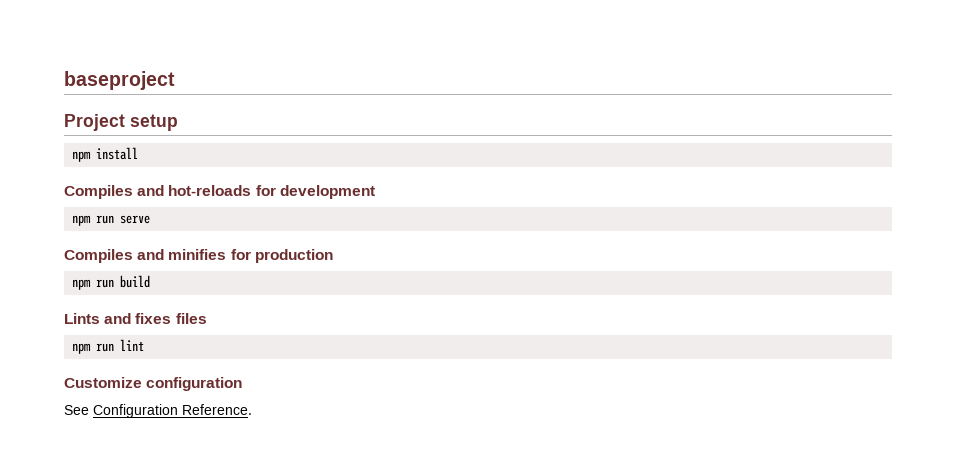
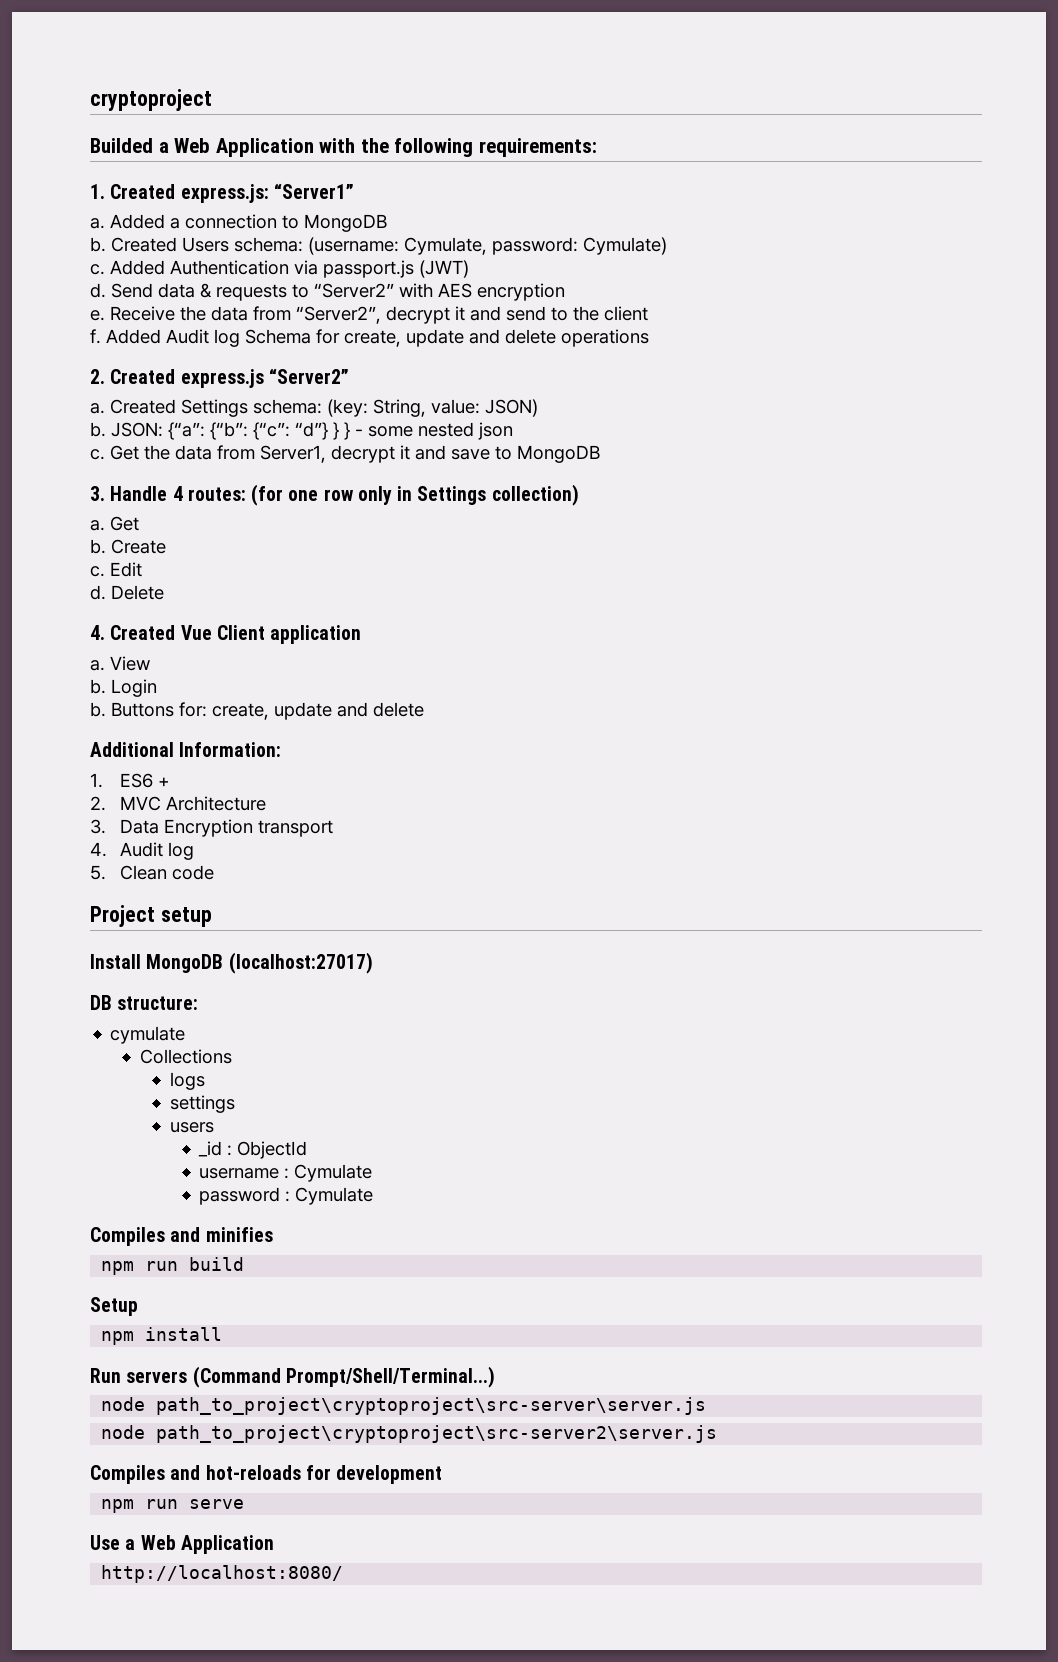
- baseproject
+ cryptoproject
+ Builded a Web Application with the following requirements:
+ 1. Created express.js: “Server1”
+ a. Added a connection to MongoDB
+ b. Created Users schema: (username: Cymulate, password: Cymulate)
+ c. Added Authentication via passport.js (JWT)
+ d. Send data & requests to “Server2” with AES encryption
+ e. Receive the data from “Server2”, decrypt it and send to the client
+ f. Added Audit log Schema for create, update and delete operations
+ 2. Created express.js “Server2”
+ a. Created Settings schema: (key: String, value: JSON)
+ b. JSON: {“a”: {“b”: {“c”: “d”} } } - some nested json
+ c. Get the data from Server1, decrypt it and save to MongoDB
+ 3. Handle 4 routes: (for one row only in Settings collection)
+ a. Get
+ b. Create
+ c. Edit
+ d. Delete
+ 4. Created Vue Client application
+ a. View
+ b. Login
+ b. Buttons for: create, update and delete
+ Additional Information:
+ 1. ES6 +
+ 2. MVC Architecture
+ 3. Data Encryption transport
+ 4. Audit log
+ 5. Clean code
  Project setup
+ Install MongoDB (localhost:27017)
+ DB structure:
+ cymulate
+ Collections
+ logs
+ settings
+ users
+ _id : ObjectId
+ username : Cymulate
+ password : Cymulate
+ Compiles and minifies
+ npm run build
+ Setup
  npm install
+ Run servers (Command Prompt/Shell/Terminal...)
+ node path_to_project\cryptoproject\src-server\server.js
+ node path_to_project\cryptoproject\src-server2\server.js
- Compiles and minifies for production
- npm run build
- Lints and fixes files
- npm run lint
- Customize configuration
- See Configuration Reference.
+ Use a Web Application
+ http://localhost:8080/

